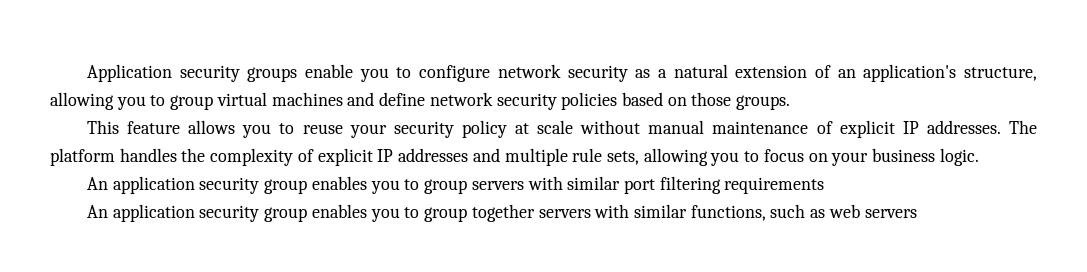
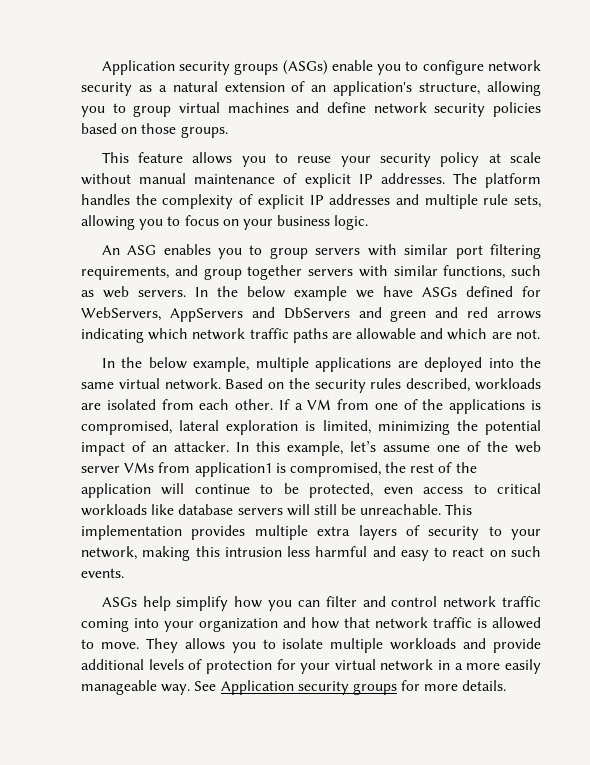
- Application security groups enable you to configure network security as a natural extension of an application's structure, allowing you to group virtual machines and define network security policies based on those groups.
+ Application security groups (ASGs) enable you to configure network security as a natural extension of an application's structure, allowing you to group virtual machines and define network security policies based on those groups.
- An application security group enables you to group servers with similar port filtering requirements
- An application security group enables you to group together servers with similar functions, such as web servers
+ An ASG enables you to group servers with similar port filtering requirements, and group together servers with similar functions, such as web servers. In the below example we have ASGs defined for WebServers, AppServers and DbServers and green and red arrows indicating which network traffic paths are allowable and which are not.
+ In the below example, multiple applications are deployed into the same virtual network. Based on the security rules described, workloads are isolated from each other. If a VM from one of the applications is compromised, lateral exploration is limited, minimizing the potential impact of an attacker. In this example, let’s assume one of the web server VMs from application1 is compromised, the rest of the application will continue to be protected, even access to critical workloads like database servers will still be unreachable. This implementation provides multiple extra layers of security to your network, making this intrusion less harmful and easy to react on such events.
+ ASGs help simplify how you can filter and control network traffic coming into your organization and how that network traffic is allowed to move. They allows you to isolate multiple workloads and provide additional levels of protection for your virtual network in a more easily manageable way. See Application security groups for more details.

